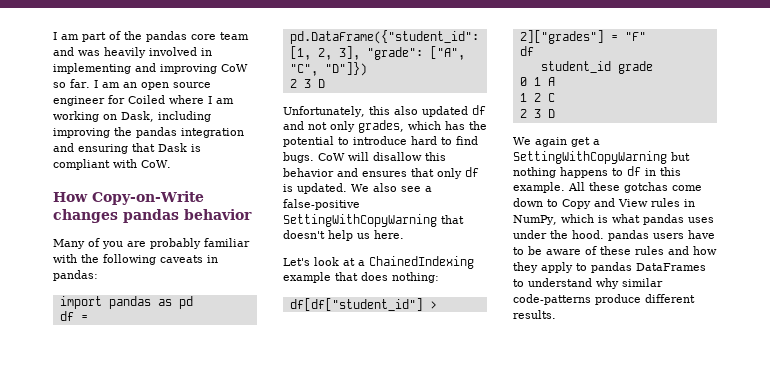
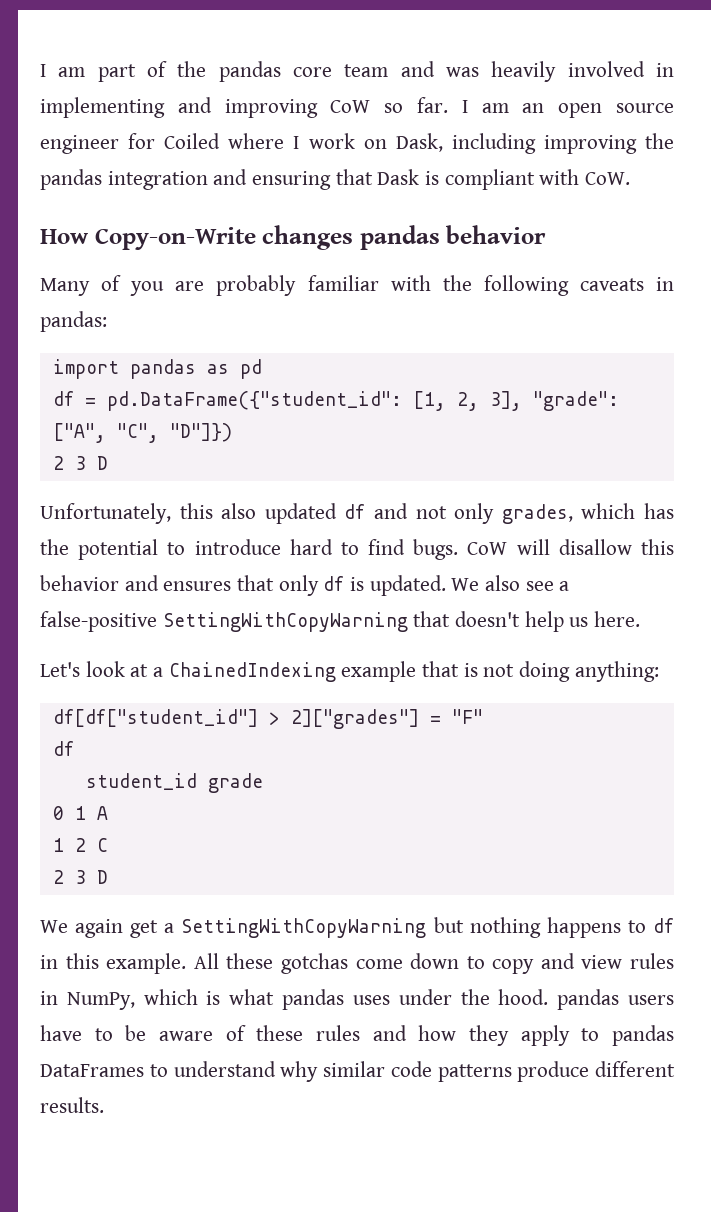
- I am an open source engineer for Coiled where I am working on Dask, including improving the pandas integration and ensuring that Dask is compliant with CoW.
+ I am an open source engineer for Coiled where I work on Dask, including improving the pandas integration and ensuring that Dask is compliant with CoW.
- Let's look at a ChainedIndexing example that does nothing:
+ Let's look at a ChainedIndexing example that is not doing anything:
- All these gotchas come down to Copy and View rules in NumPy, which is what pandas uses under the hood. pandas users have to be aware of these rules and how they apply to pandas DataFrames to understand why similar code-patterns produce different results.
+ All these gotchas come down to copy and view rules in NumPy, which is what pandas uses under the hood. pandas users have to be aware of these rules and how they apply to pandas DataFrames to understand why similar code patterns produce different results.

